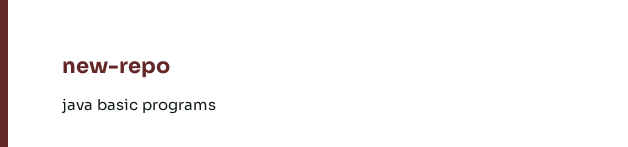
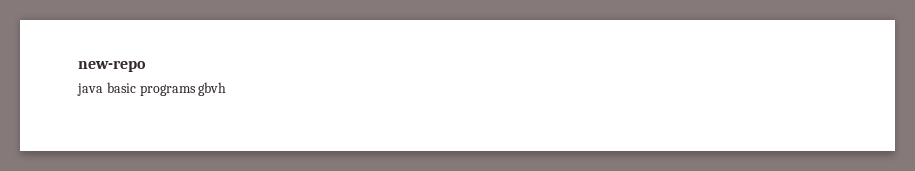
- java basic programs
+ java basic programs gbvh

